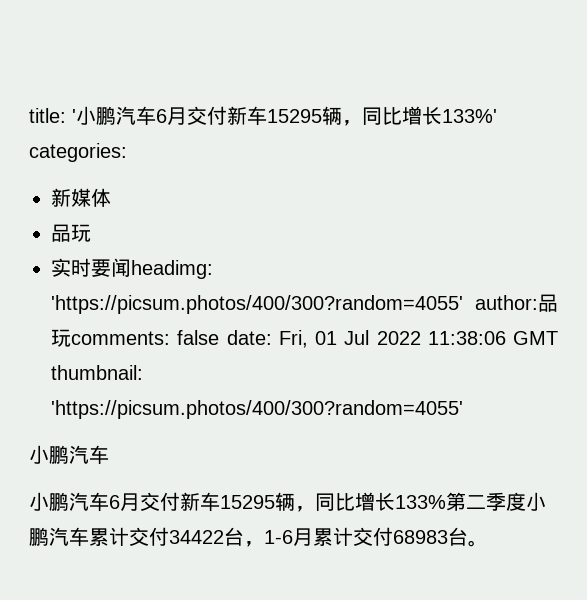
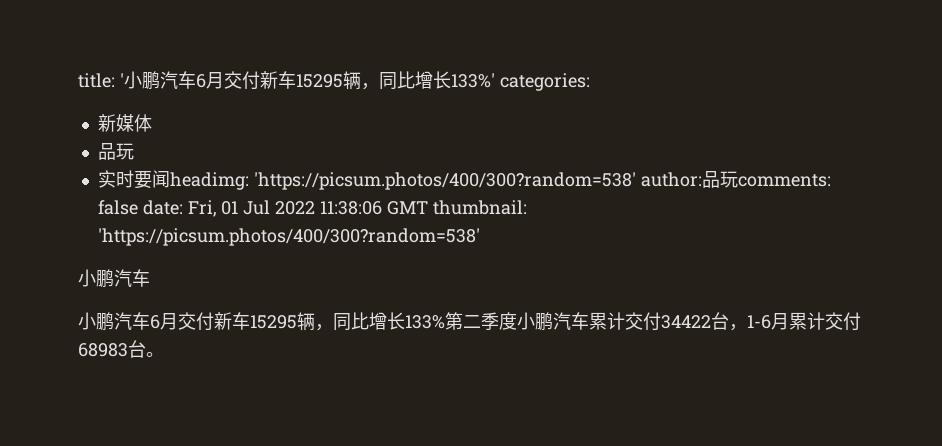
- 实时要闻headimg: 'https://picsum.photos/400/300?random=4055' author:品玩comments: false date: Fri, 01 Jul 2022 11:38:06 GMT thumbnail: 'https://picsum.photos/400/300?random=4055'
+ 实时要闻headimg: 'https://picsum.photos/400/300?random=538' author:品玩comments: false date: Fri, 01 Jul 2022 11:38:06 GMT thumbnail: 'https://picsum.photos/400/300?random=538'

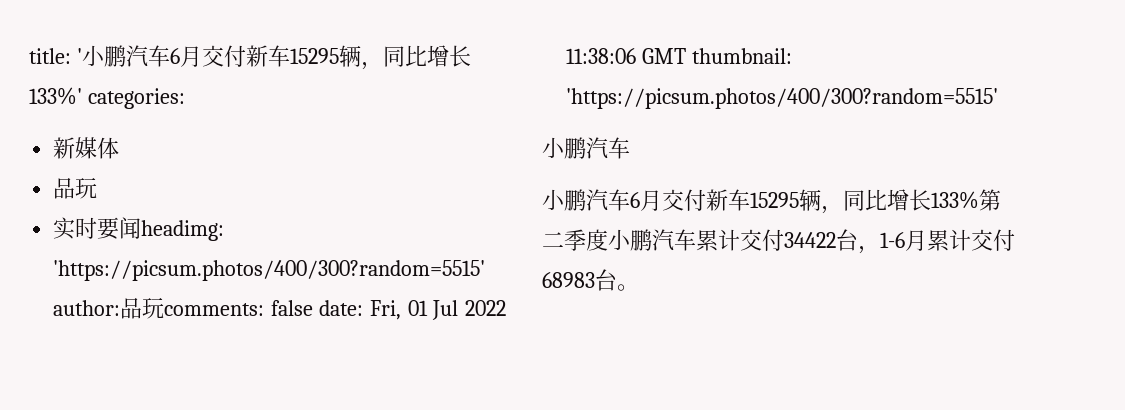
- 实时要闻headimg: 'https://picsum.photos/400/300?random=538' author:品玩comments: false date: Fri, 01 Jul 2022 11:38:06 GMT thumbnail: 'https://picsum.photos/400/300?random=538'
+ 实时要闻headimg: 'https://picsum.photos/400/300?random=5515' author:品玩comments: false date: Fri, 01 Jul 2022 11:38:06 GMT thumbnail: 'https://picsum.photos/400/300?random=5515'

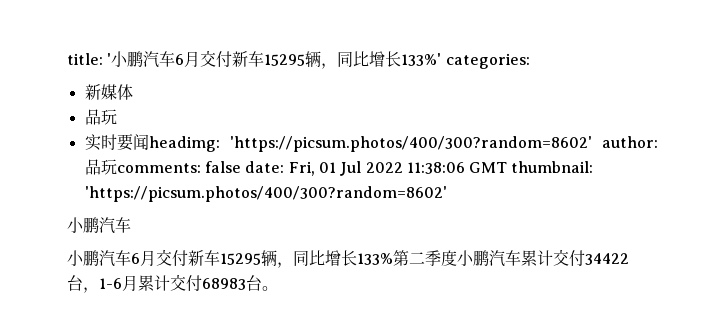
- 实时要闻headimg: 'https://picsum.photos/400/300?random=5515' author:品玩comments: false date: Fri, 01 Jul 2022 11:38:06 GMT thumbnail: 'https://picsum.photos/400/300?random=5515'
+ 实时要闻headimg: 'https://picsum.photos/400/300?random=8602' author:品玩comments: false date: Fri, 01 Jul 2022 11:38:06 GMT thumbnail: 'https://picsum.photos/400/300?random=8602'

